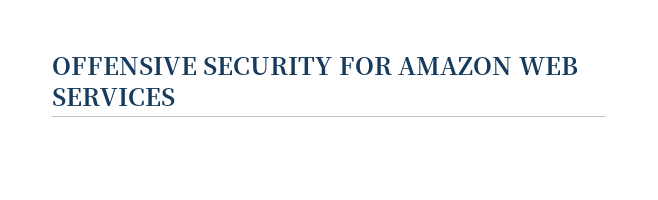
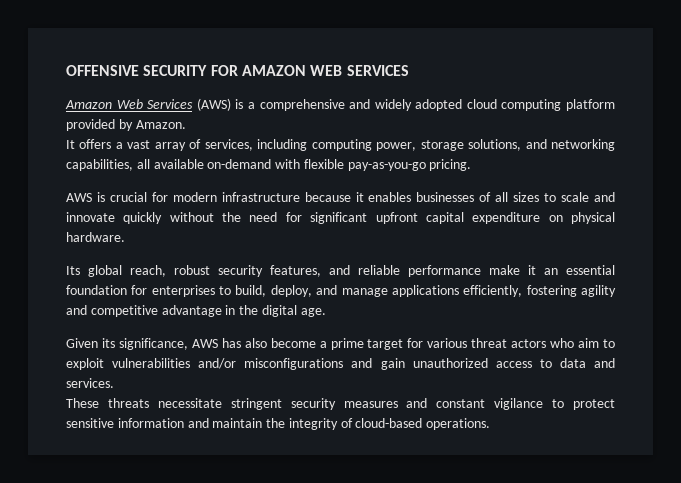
+ Amazon Web Services (AWS) is a comprehensive and widely adopted cloud computing platform provided by Amazon.
+ It offers a vast array of services, including computing power, storage solutions, and networking capabilities, all available on-demand with flexible pay-as-you-go pricing.
+ AWS is crucial for modern infrastructure because it enables businesses of all sizes to scale and innovate quickly without the need for significant upfront capital expenditure on physical hardware.
+ Its global reach, robust security features, and reliable performance make it an essential foundation for enterprises to build, deploy, and manage applications efficiently, fostering agility and competitive advantage in the digital age.
+ Given its significance, AWS has also become a prime target for various threat actors who aim to exploit vulnerabilities and/or misconfigurations and gain unauthorized access to data and services.
+ These threats necessitate stringent security measures and constant vigilance to protect sensitive information and maintain the integrity of cloud-based operations.

